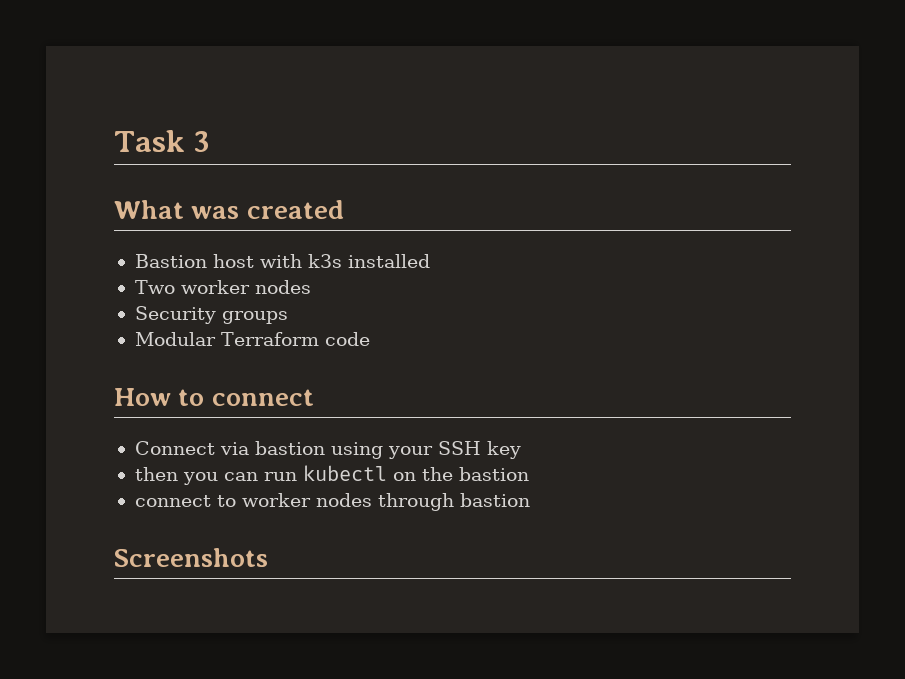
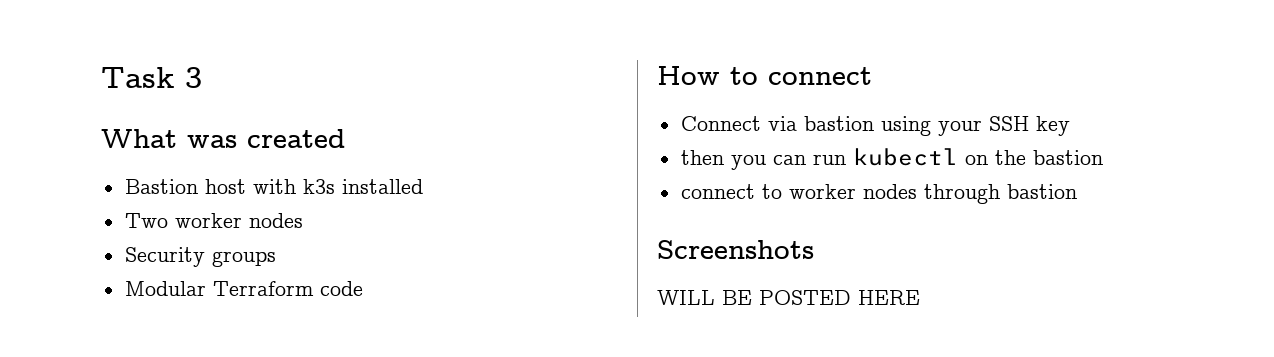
+ WILL BE POSTED HERE

